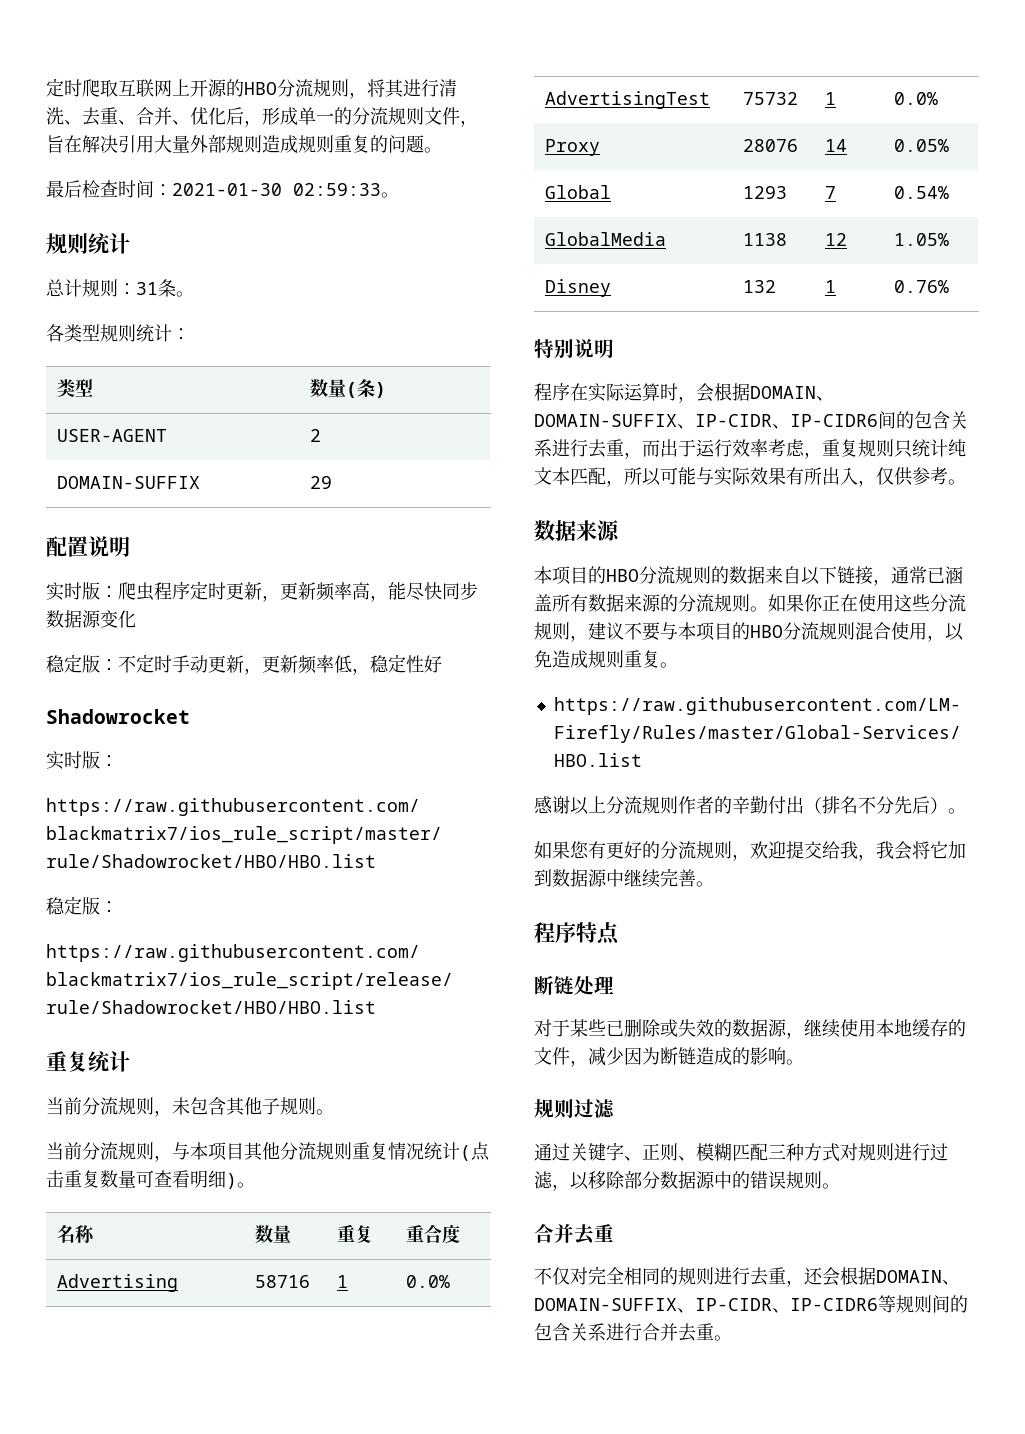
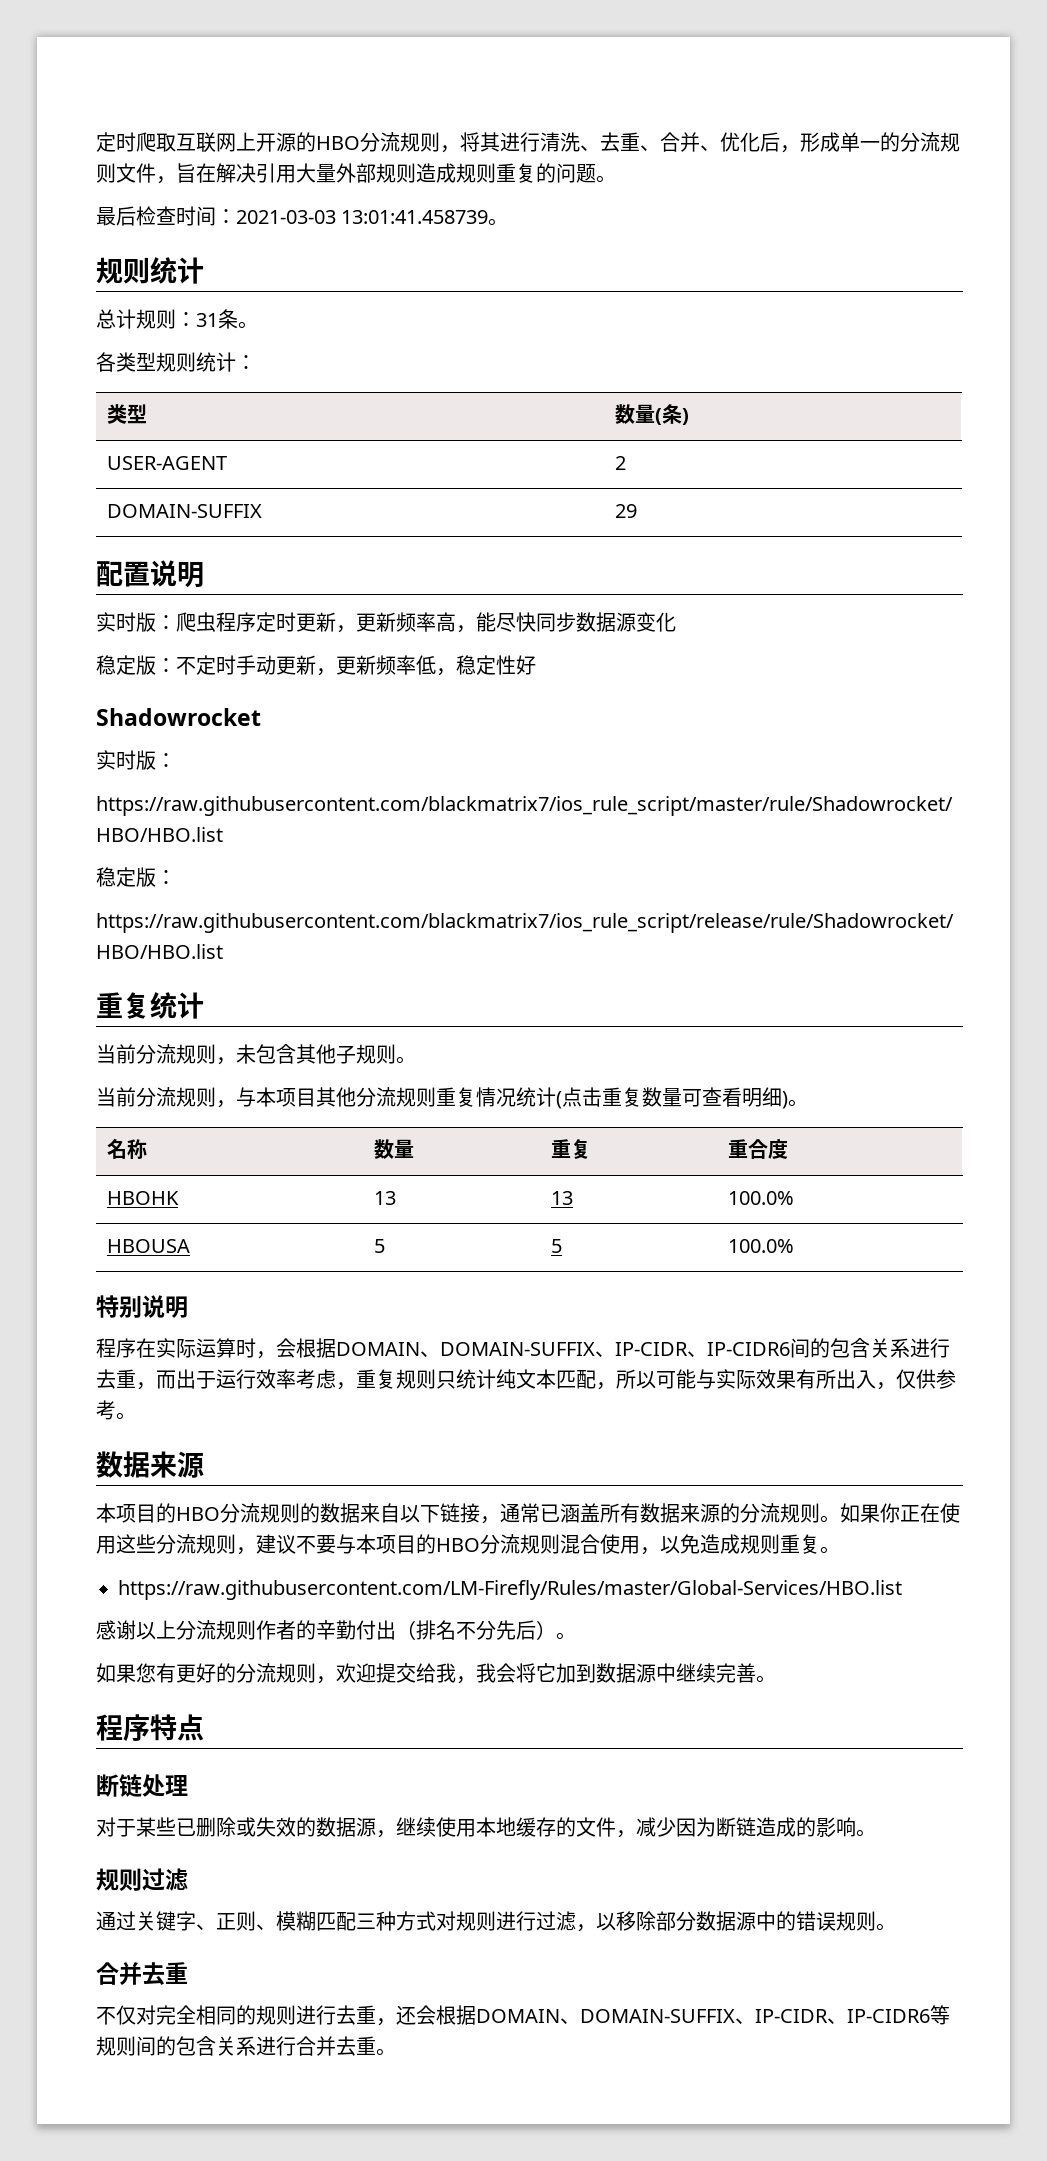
- 最后检查时间：2021-01-30 02:59:33。
+ 最后检查时间：2021-03-03 13:01:41.458739。
- Advertising | 58716 | 1 | 0.0%
- AdvertisingTest | 75732 | 1 | 0.0%
- Proxy | 28076 | 14 | 0.05%
- Global | 1293 | 7 | 0.54%
- GlobalMedia | 1138 | 12 | 1.05%
- Disney | 132 | 1 | 0.76%
+ HBOHK | 13 | 13 | 100.0%
+ HBOUSA | 5 | 5 | 100.0%

